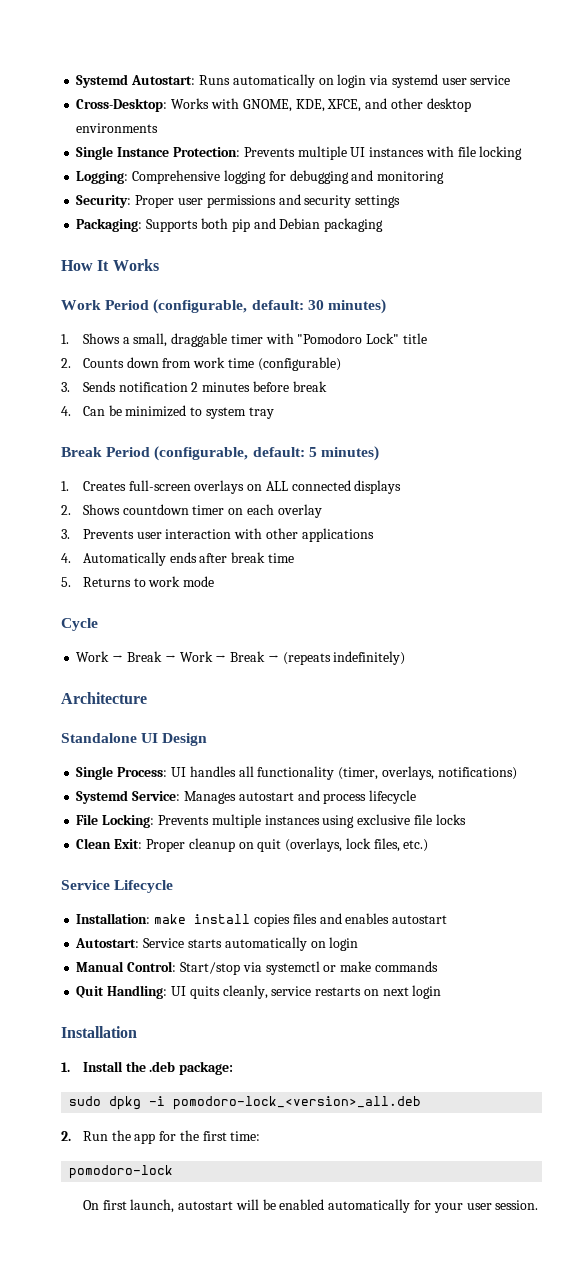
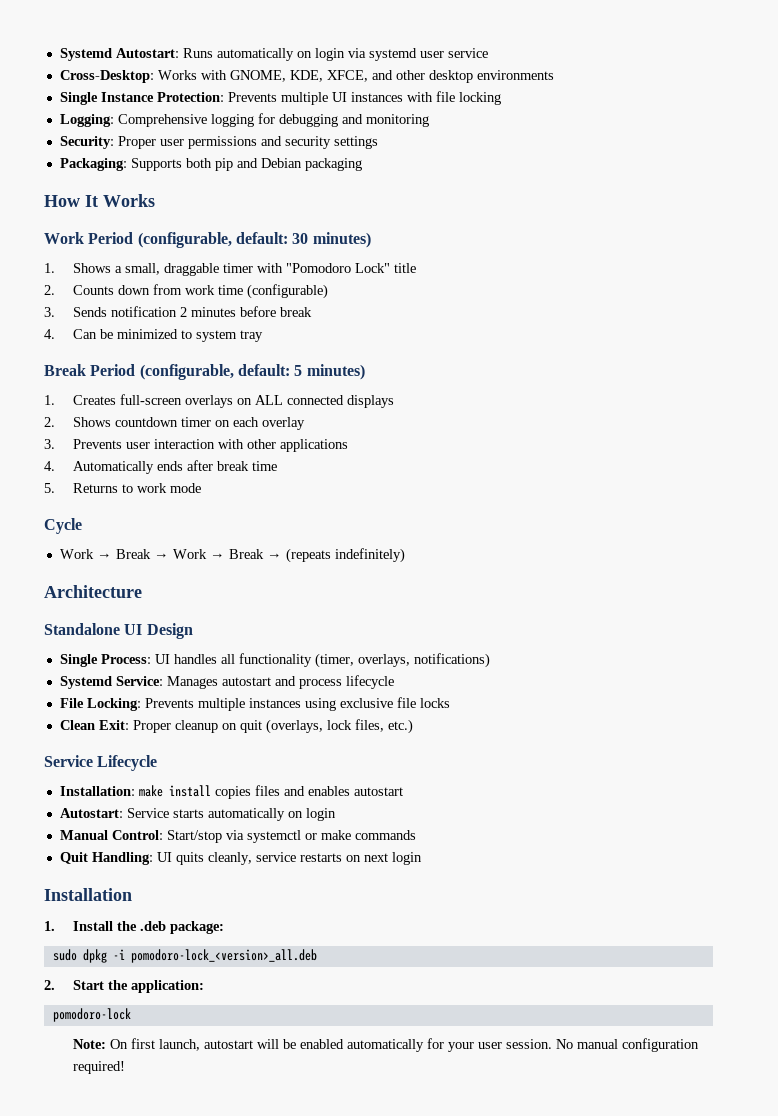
- 2. Run the app for the first time:
+ 2. Start the application:
- On first launch, autostart will be enabled automatically for your user session.
+ Note: On first launch, autostart will be enabled automatically for your user session.
+ No manual configuration required!

